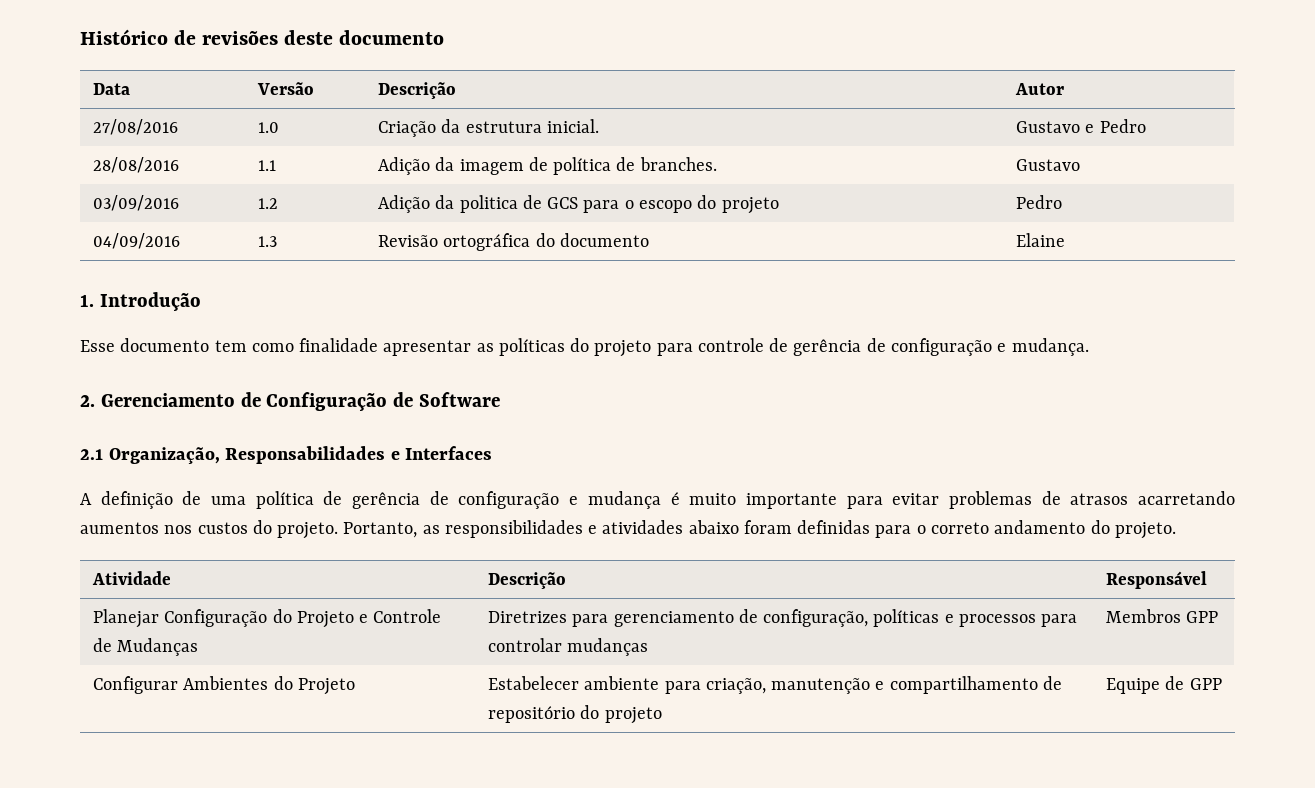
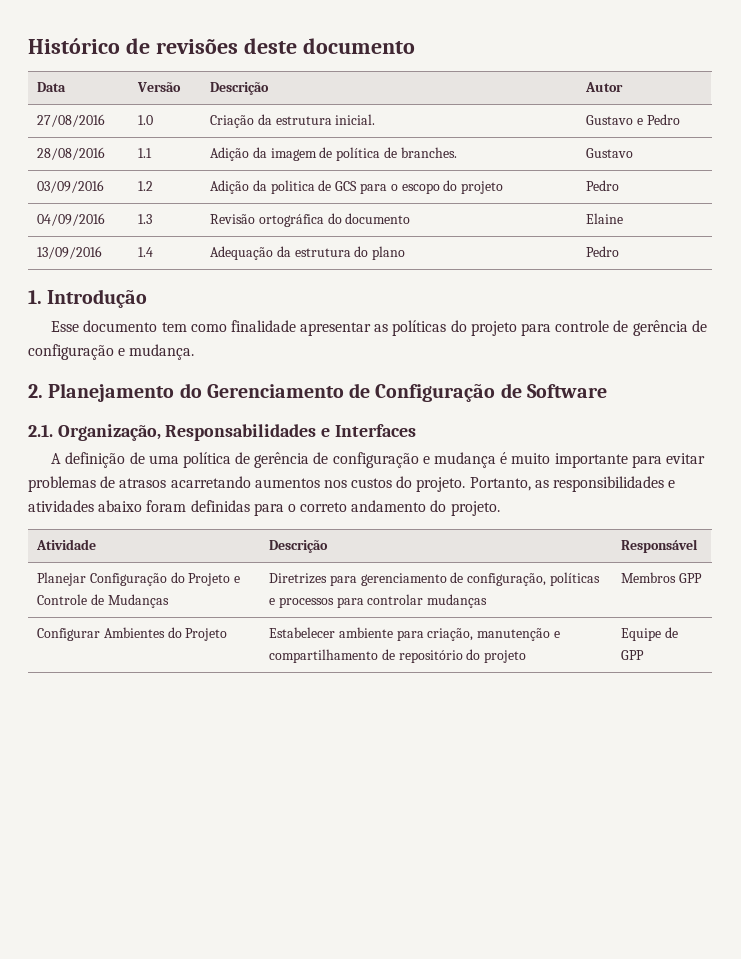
+ 13/09/2016 | 1.4 | Adequação da estrutura do plano | Pedro
- 2. Gerenciamento de Configuração de Software
+ 2. Planejamento do Gerenciamento de Configuração de Software
- 2.1 Organização, Responsabilidades e Interfaces
+ 2.1. Organização, Responsabilidades e Interfaces

